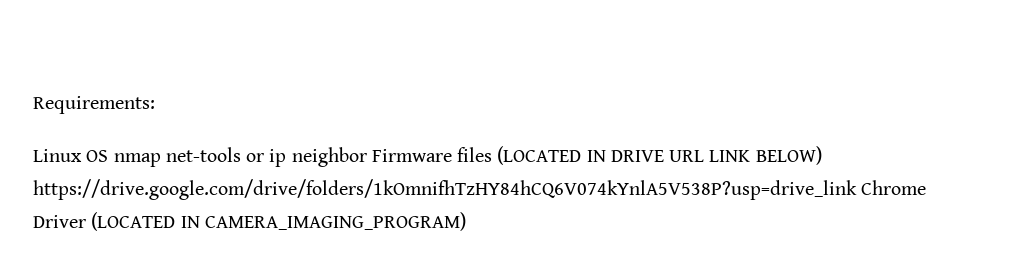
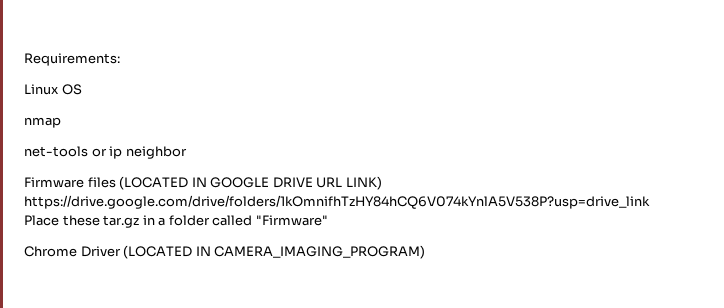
- Linux OS nmap net-tools or ip neighbor Firmware files (LOCATED IN DRIVE URL LINK BELOW) https://drive.google.com/drive/folders/1kOmnifhTzHY84hCQ6V074kYnlA5V538P?usp=drive_link Chrome Driver (LOCATED IN CAMERA_IMAGING_PROGRAM)
+ Linux OS
+ nmap
+ net-tools or ip neighbor
+ Firmware files (LOCATED IN GOOGLE DRIVE URL LINK) https://drive.google.com/drive/folders/1kOmnifhTzHY84hCQ6V074kYnlA5V538P?usp=drive_link Place these tar.gz in a folder called "Firmware"
+ Chrome Driver (LOCATED IN CAMERA_IMAGING_PROGRAM)

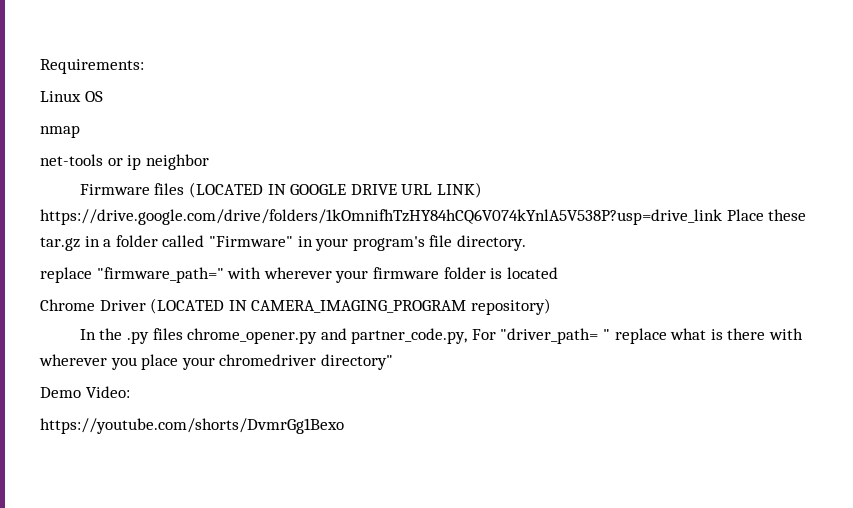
- Firmware files (LOCATED IN GOOGLE DRIVE URL LINK) https://drive.google.com/drive/folders/1kOmnifhTzHY84hCQ6V074kYnlA5V538P?usp=drive_link Place these tar.gz in a folder called "Firmware"
- Chrome Driver (LOCATED IN CAMERA_IMAGING_PROGRAM)
+ Firmware files (LOCATED IN GOOGLE DRIVE URL LINK) https://drive.google.com/drive/folders/1kOmnifhTzHY84hCQ6V074kYnlA5V538P?usp=drive_link Place these tar.gz in a folder called "Firmware" in your program's file directory.
+ replace "firmware_path=" with wherever your firmware folder is located
+ Chrome Driver (LOCATED IN CAMERA_IMAGING_PROGRAM repository)
+ In the .py files chrome_opener.py and partner_code.py, For "driver_path= " replace what is there with wherever you place your chromedriver directory"
+ Demo Video:
+ https://youtube.com/shorts/DvmrGg1Bexo

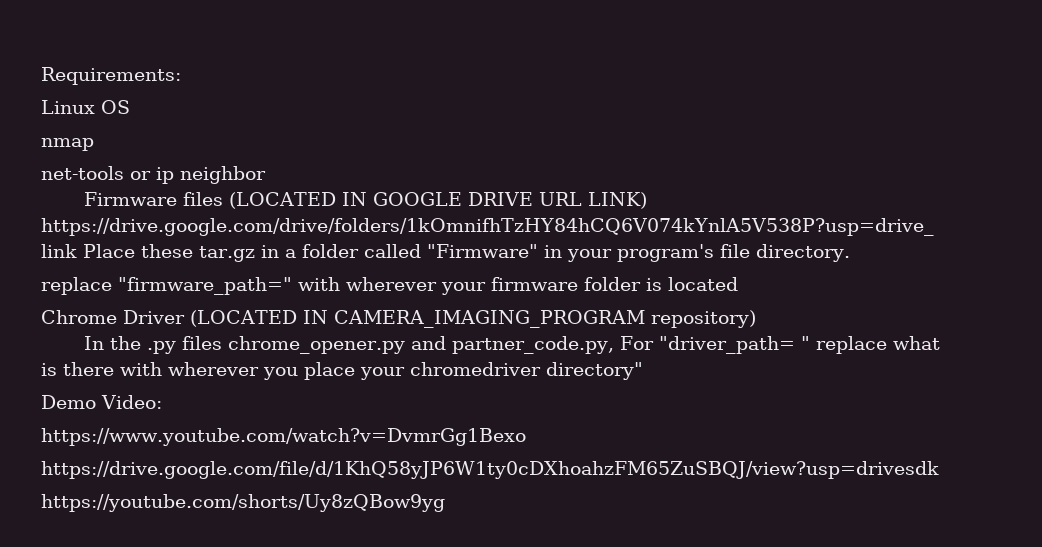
- https://youtube.com/shorts/DvmrGg1Bexo
+ https://www.youtube.com/watch?v=DvmrGg1Bexo
+ https://drive.google.com/file/d/1KhQ58yJP6W1ty0cDXhoahzFM65ZuSBQJ/view?usp=drivesdk
+ https://youtube.com/shorts/Uy8zQBow9yg

